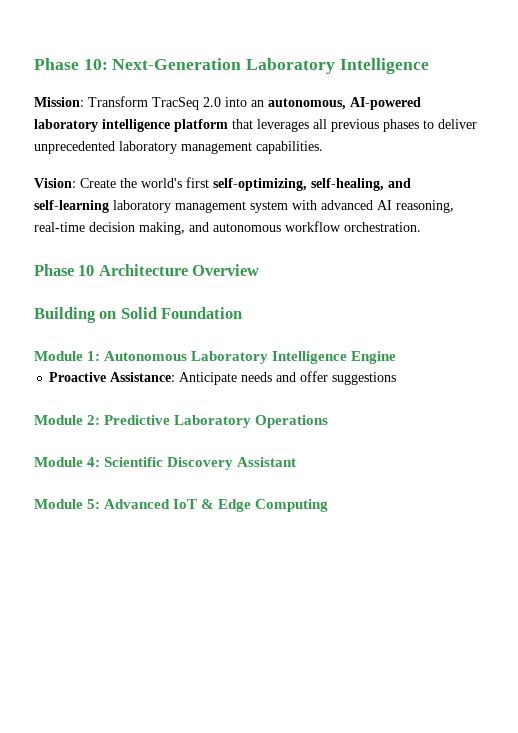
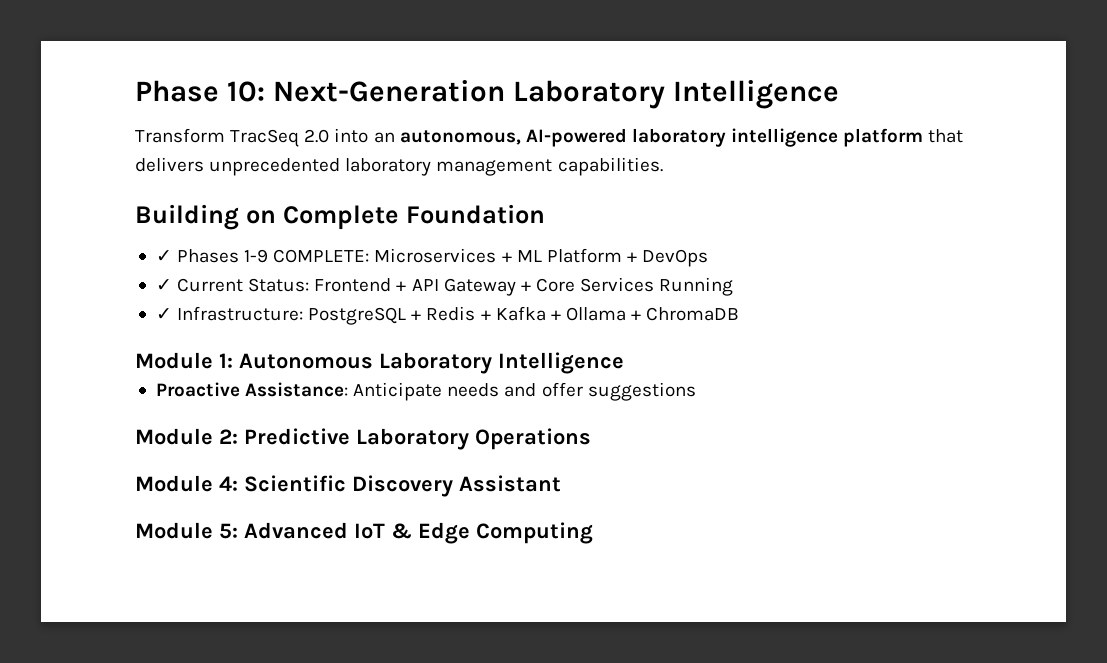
- Mission: Transform TracSeq 2.0 into an autonomous, AI-powered laboratory intelligence platform that leverages all previous phases to deliver unprecedented laboratory management capabilities.
- Vision: Create the world's first self-optimizing, self-healing, and self-learning laboratory management system with advanced AI reasoning, real-time decision making, and autonomous workflow orchestration.
- Phase 10 Architecture Overview
+ Transform TracSeq 2.0 into an autonomous, AI-powered laboratory intelligence platform that delivers unprecedented laboratory management capabilities.
- Building on Solid Foundation
+ Building on Complete Foundation
+ ✓ Phases 1-9 COMPLETE: Microservices + ML Platform + DevOps
+ ✓ Current Status: Frontend + API Gateway + Core Services Running
+ ✓ Infrastructure: PostgreSQL + Redis + Kafka + Ollama + ChromaDB
- Module 1: Autonomous Laboratory Intelligence Engine
+ Module 1: Autonomous Laboratory Intelligence

